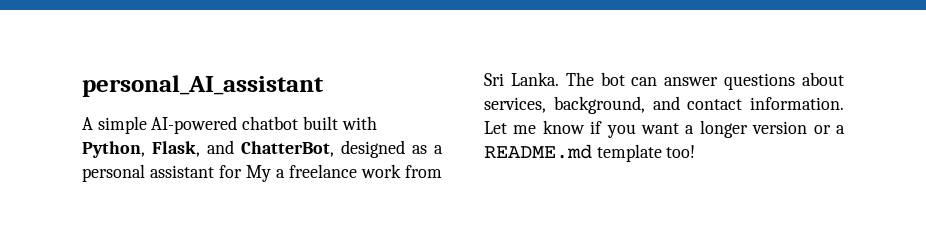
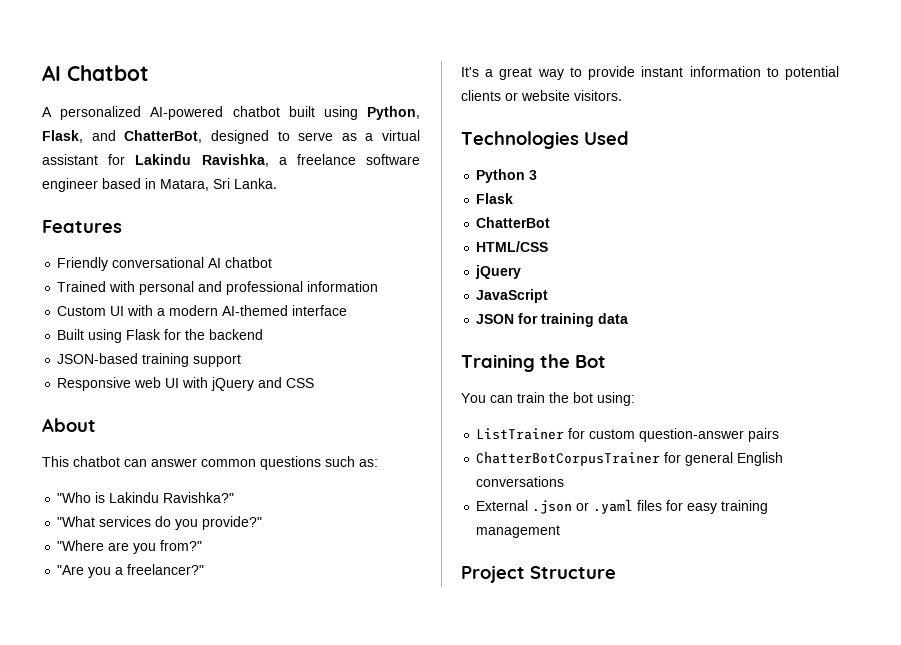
- personal_AI_assistant
+ AI Chatbot
- A simple AI-powered chatbot built with Python, Flask, and ChatterBot, designed as a personal assistant for My a freelance work from Sri Lanka. The bot can answer questions about services, background, and contact information. Let me know if you want a longer version or a README.md template too!
+ A personalized AI-powered chatbot built using Python, Flask, and ChatterBot, designed to serve as a virtual assistant for Lakindu Ravishka, a freelance software engineer based in Matara, Sri Lanka.
+ Features
+ Friendly conversational AI chatbot
+ Trained with personal and professional information
+ Custom UI with a modern AI-themed interface
+ Built using Flask for the backend
+ JSON-based training support
+ Responsive web UI with jQuery and CSS
+ About
+ This chatbot can answer common questions such as:
+ "Who is Lakindu Ravishka?"
+ "What services do you provide?"
+ "Where are you from?"
+ "Are you a freelancer?"
+ It's a great way to provide instant information to potential clients or website visitors.
+ Technologies Used
+ Python 3
+ Flask
+ ChatterBot
+ HTML/CSS
+ jQuery
+ JavaScript
+ JSON for training data
+ Training the Bot
+ You can train the bot using:
+ ListTrainer for custom question-answer pairs
+ ChatterBotCorpusTrainer for general English conversations
+ External .json or .yaml files for easy training management
+ Project Structure

